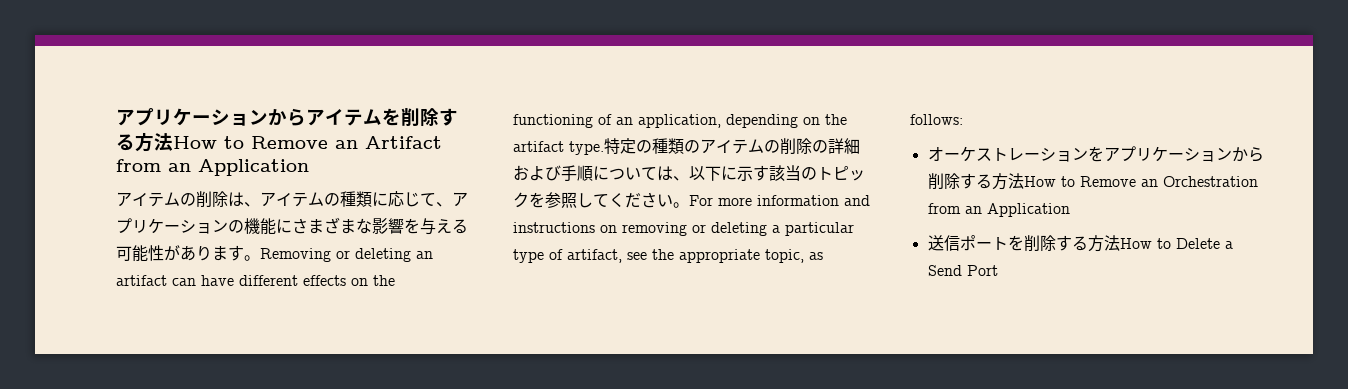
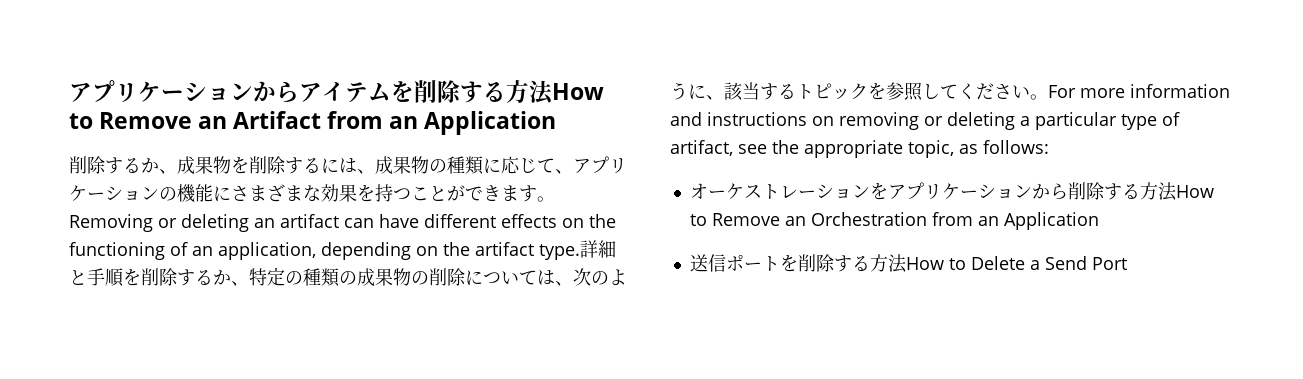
- アイテムの削除は、アイテムの種類に応じて、アプリケーションの機能にさまざまな影響を与える可能性があります。
+ 削除するか、成果物を削除するには、成果物の種類に応じて、アプリケーションの機能にさまざまな効果を持つことができます。
- 特定の種類のアイテムの削除の詳細および手順については、以下に示す該当のトピックを参照してください。
+ 詳細と手順を削除するか、特定の種類の成果物の削除については、次のように、該当するトピックを参照してください。

